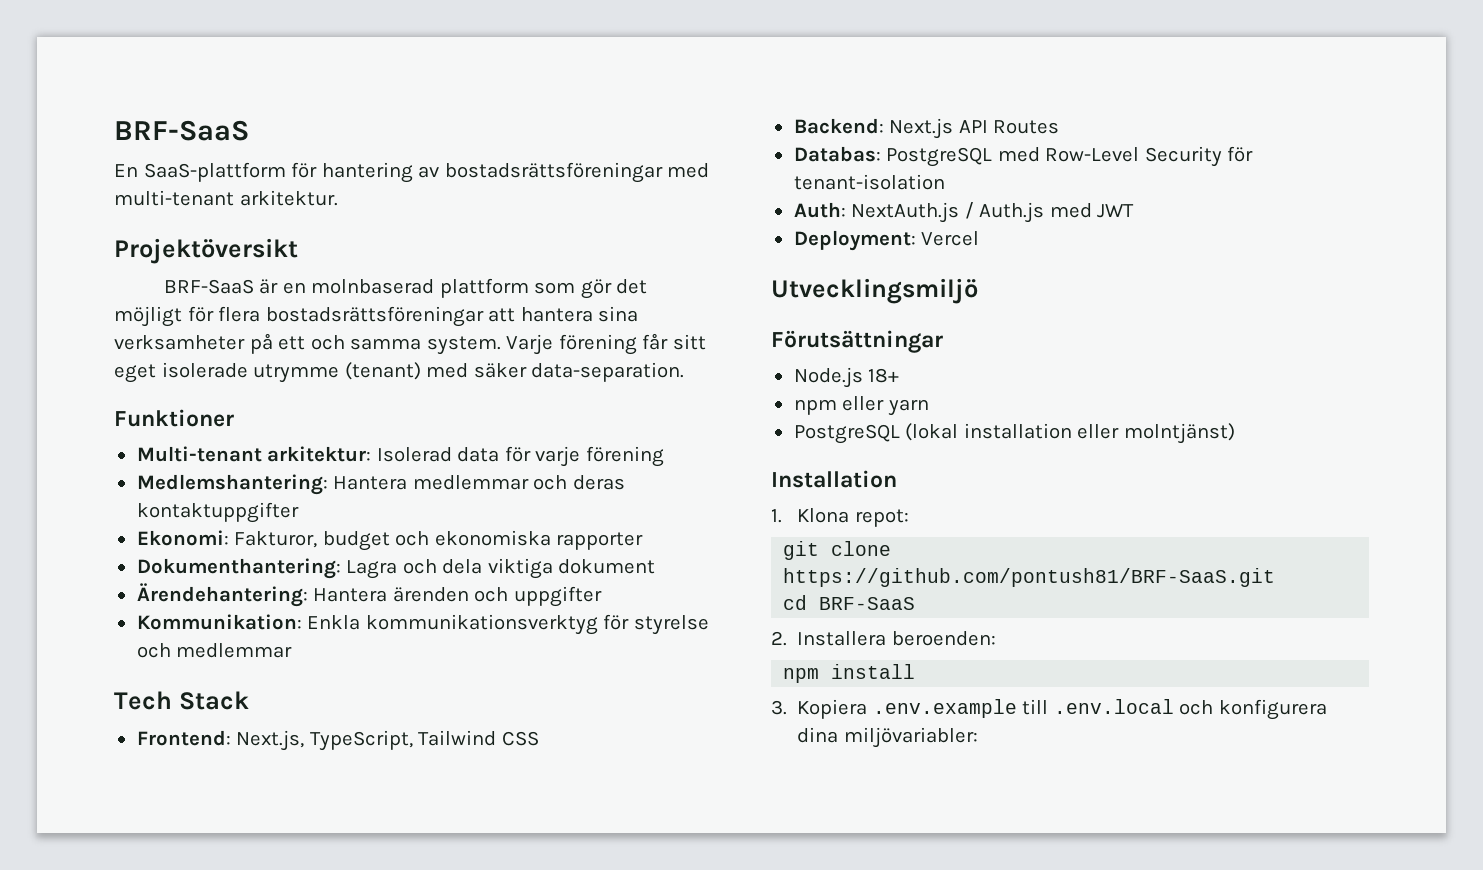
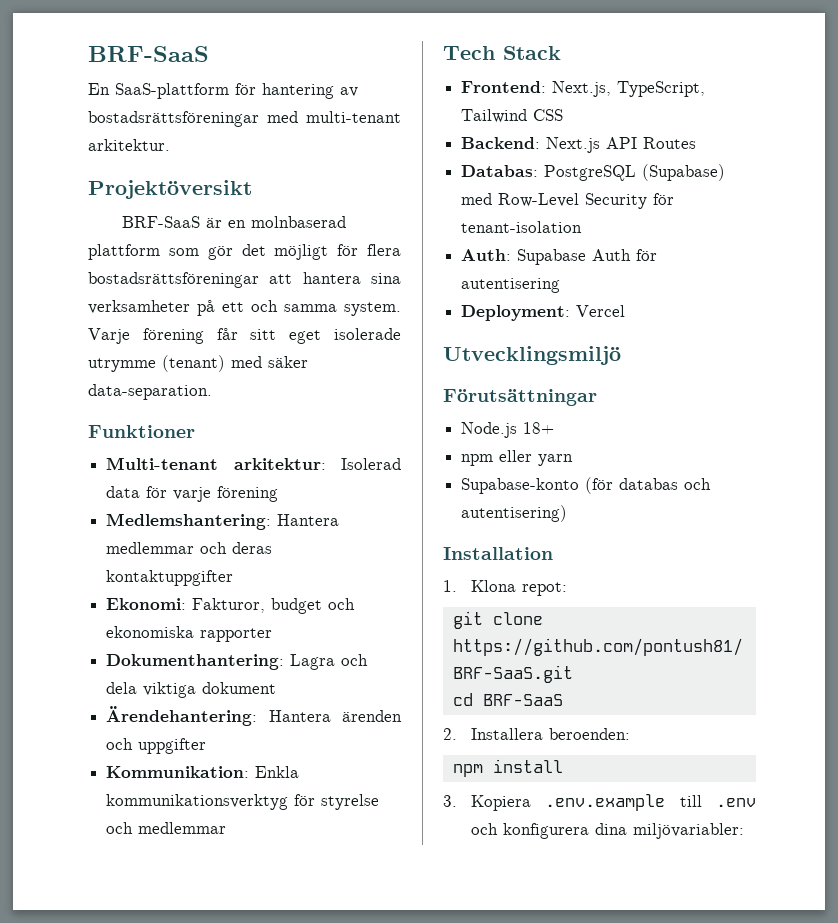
- Databas: PostgreSQL med Row-Level Security för tenant-isolation
+ Databas: PostgreSQL (Supabase) med Row-Level Security för tenant-isolation
- Auth: NextAuth.js / Auth.js med JWT
+ Auth: Supabase Auth för autentisering
- PostgreSQL (lokal installation eller molntjänst)
+ Supabase-konto (för databas och autentisering)
- 3. Kopiera .env.example till .env.local och konfigurera dina miljövariabler:
+ 3. Kopiera .env.example till .env och konfigurera dina miljövariabler:

